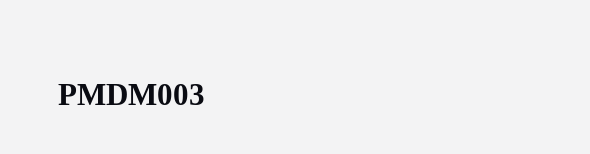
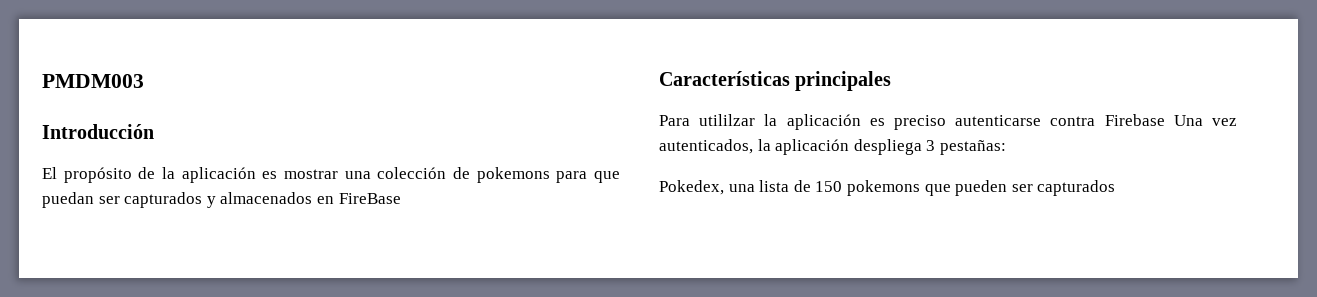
+ Introducción
+ El propósito de la aplicación es mostrar una colección de pokemons para que puedan ser capturados y almacenados en FireBase
+ Características principales
+ Para utililzar la aplicación es preciso autenticarse contra Firebase Una vez autenticados, la aplicación despliega 3 pestañas:
+ Pokedex, una lista de 150 pokemons que pueden ser capturados

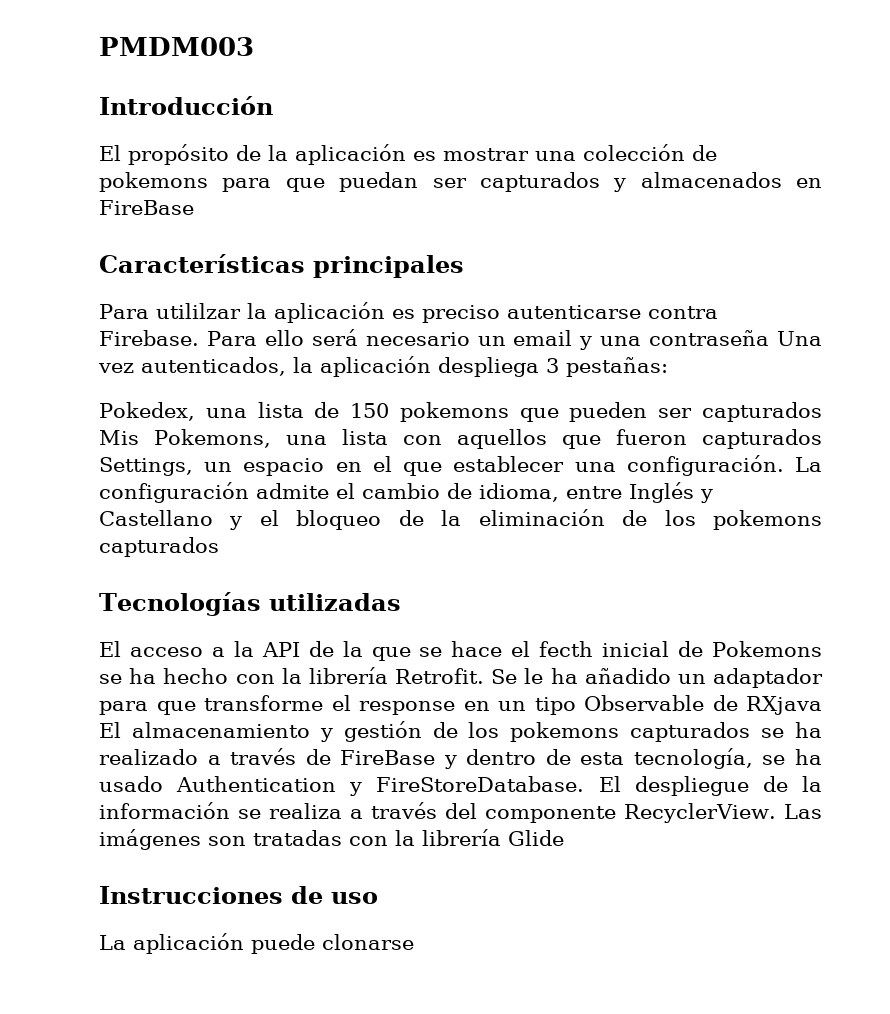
- Para utililzar la aplicación es preciso autenticarse contra Firebase Una vez autenticados, la aplicación despliega 3 pestañas:
+ Para utililzar la aplicación es preciso autenticarse contra Firebase. Para ello será necesario un email y una contraseña Una vez autenticados, la aplicación despliega 3 pestañas:
- Pokedex, una lista de 150 pokemons que pueden ser capturados
+ Pokedex, una lista de 150 pokemons que pueden ser capturados Mis Pokemons, una lista con aquellos que fueron capturados Settings, un espacio en el que establecer una configuración. La configuración admite el cambio de idioma, entre Inglés y Castellano y el bloqueo de la eliminación de los pokemons capturados
+ Tecnologías utilizadas
+ El acceso a la API de la que se hace el fecth inicial de Pokemons se ha hecho con la librería Retrofit. Se le ha añadido un adaptador para que transforme el response en un tipo Observable de RXjava El almacenamiento y gestión de los pokemons capturados se ha realizado a través de FireBase y dentro de esta tecnología, se ha usado Authentication y FireStoreDatabase. El despliegue de la información se realiza a través del componente RecyclerView. Las imágenes son tratadas con la librería Glide
+ Instrucciones de uso
+ La aplicación puede clonarse

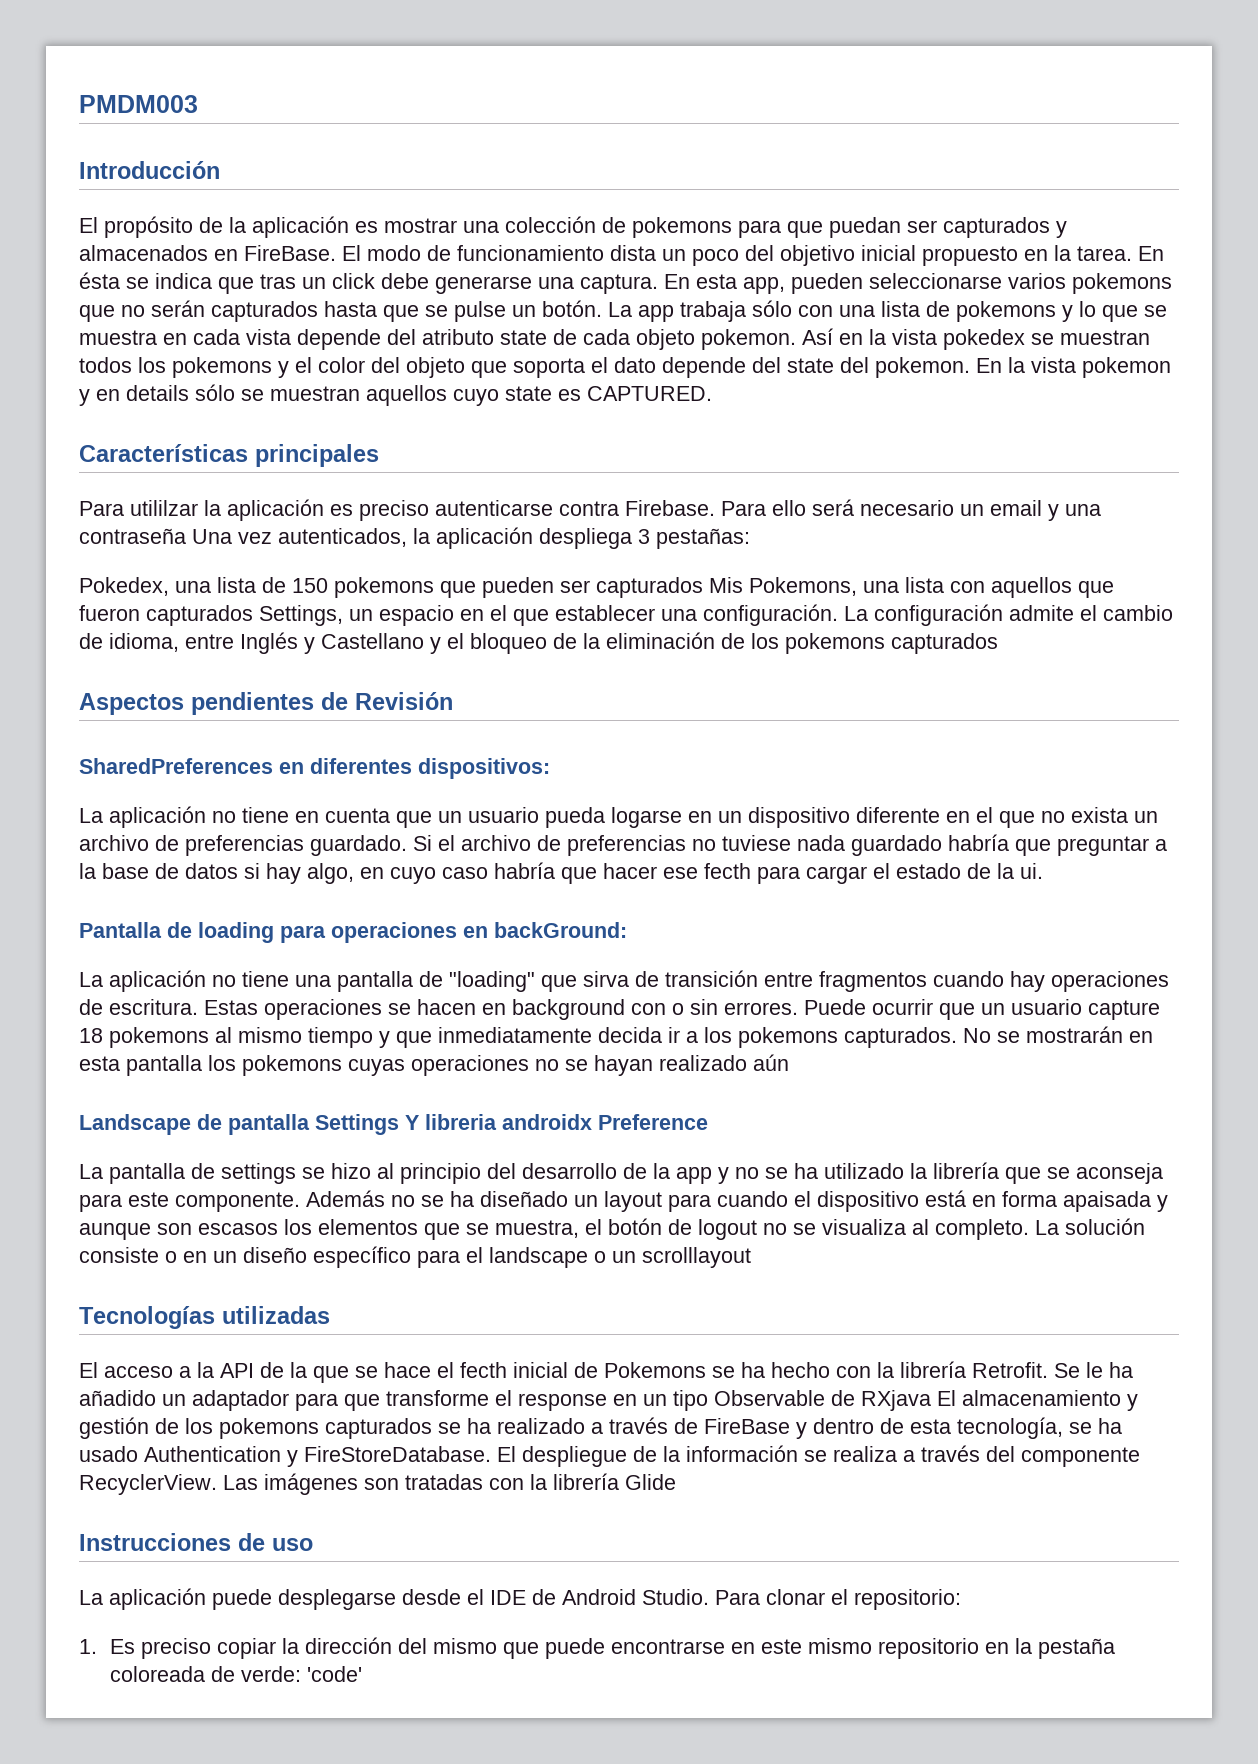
- El propósito de la aplicación es mostrar una colección de pokemons para que puedan ser capturados y almacenados en FireBase
+ El propósito de la aplicación es mostrar una colección de pokemons para que puedan ser capturados y almacenados en FireBase. El modo de funcionamiento dista un poco del objetivo inicial propuesto en la tarea. En ésta se indica que tras un click debe generarse una captura. En esta app, pueden seleccionarse varios pokemons que no serán capturados hasta que se pulse un botón. La app trabaja sólo con una lista de pokemons y lo que se muestra en cada vista depende del atributo state de cada objeto pokemon. Así en la vista pokedex se muestran todos los pokemons y el color del objeto que soporta el dato depende del state del pokemon. En la vista pokemon y en details sólo se muestran aquellos cuyo state es CAPTURED.
+ Aspectos pendientes de Revisión
+ SharedPreferences en diferentes dispositivos:
+ La aplicación no tiene en cuenta que un usuario pueda logarse en un dispositivo diferente en el que no exista un archivo de preferencias guardado. Si el archivo de preferencias no tuviese nada guardado habría que preguntar a la base de datos si hay algo, en cuyo caso habría que hacer ese fecth para cargar el estado de la ui.
+ Pantalla de loading para operaciones en backGround:
+ La aplicación no tiene una pantalla de "loading" que sirva de transición entre fragmentos cuando hay operaciones de escritura. Estas operaciones se hacen en background con o sin errores. Puede ocurrir que un usuario capture 18 pokemons al mismo tiempo y que inmediatamente decida ir a los pokemons capturados. No se mostrarán en esta pantalla los pokemons cuyas operaciones no se hayan realizado aún
+ Landscape de pantalla Settings Y libreria androidx Preference
+ La pantalla de settings se hizo al principio del desarrollo de la app y no se ha utilizado la librería que se aconseja para este componente. Además no se ha diseñado un layout para cuando el dispositivo está en forma apaisada y aunque son escasos los elementos que se muestra, el botón de logout no se visualiza al completo. La solución consiste o en un diseño específico para el landscape o un scrolllayout
- La aplicación puede clonarse
+ La aplicación puede desplegarse desde el IDE de Android Studio. Para clonar el repositorio:
+ 1. Es preciso copiar la dirección del mismo que puede encontrarse en este mismo repositorio en la pestaña coloreada de verde: 'code'

